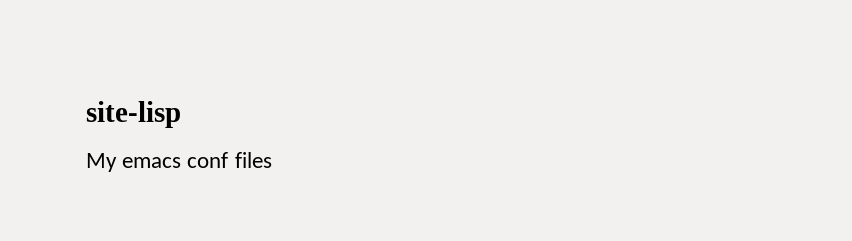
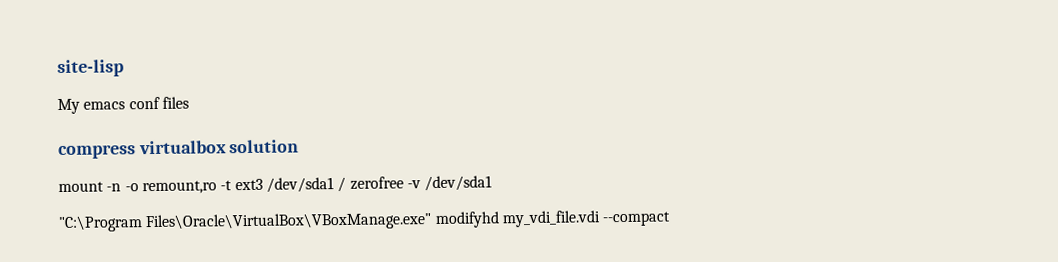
+ compress virtualbox solution
+ mount -n -o remount,ro -t ext3 /dev/sda1 / zerofree -v /dev/sda1
+ "C:\Program Files\Oracle\VirtualBox\VBoxManage.exe" modifyhd my_vdi_file.vdi --compact

